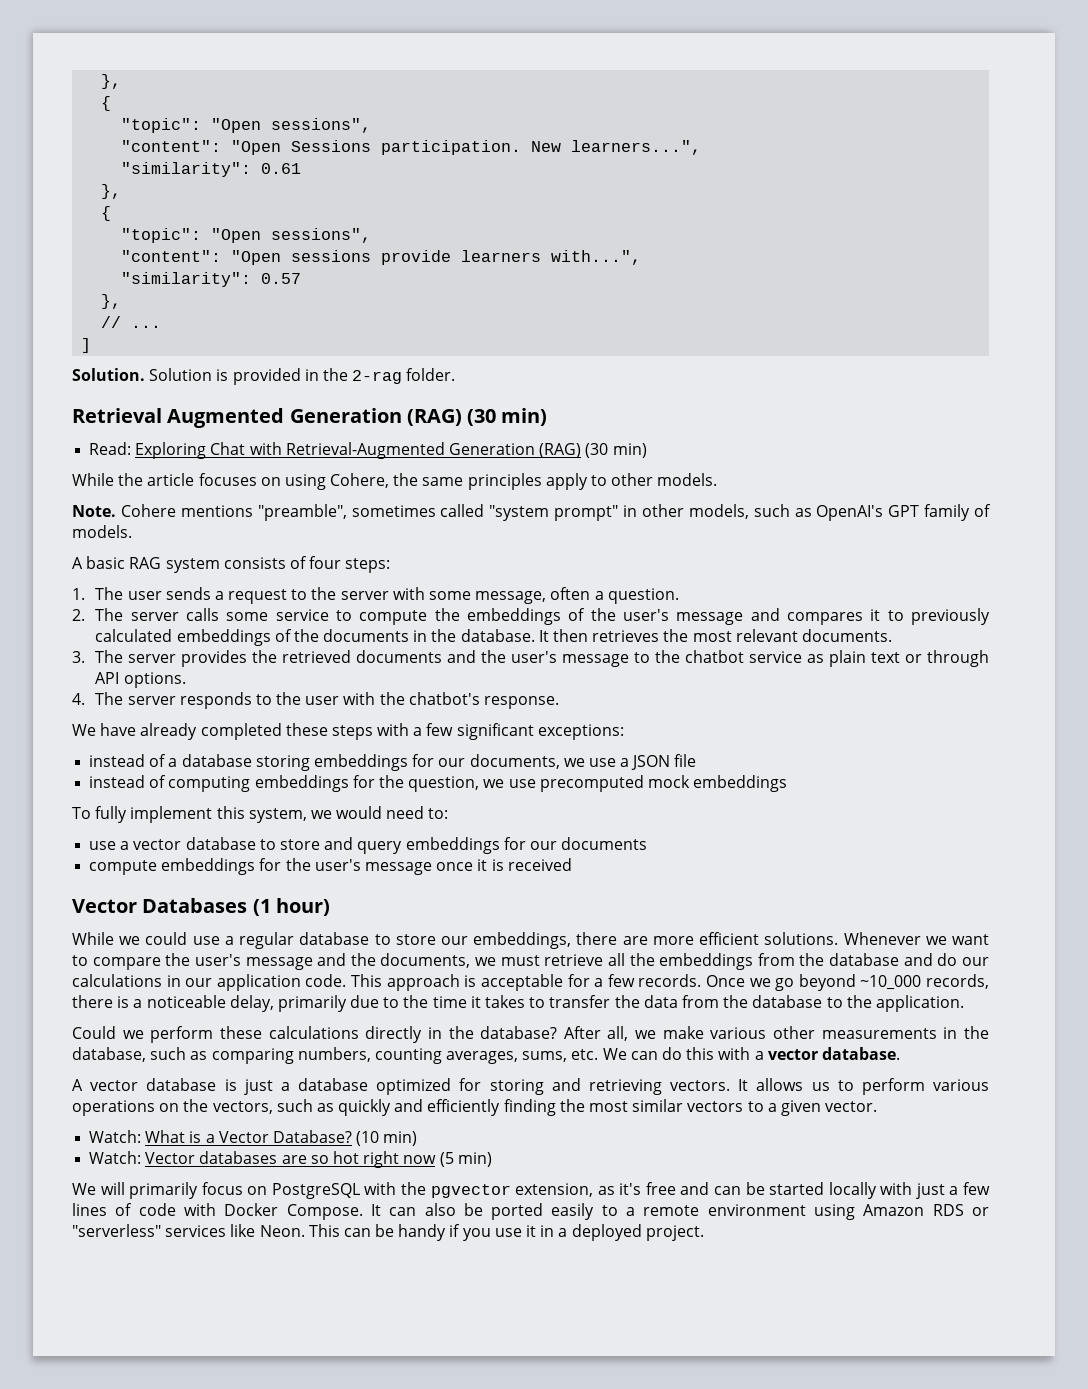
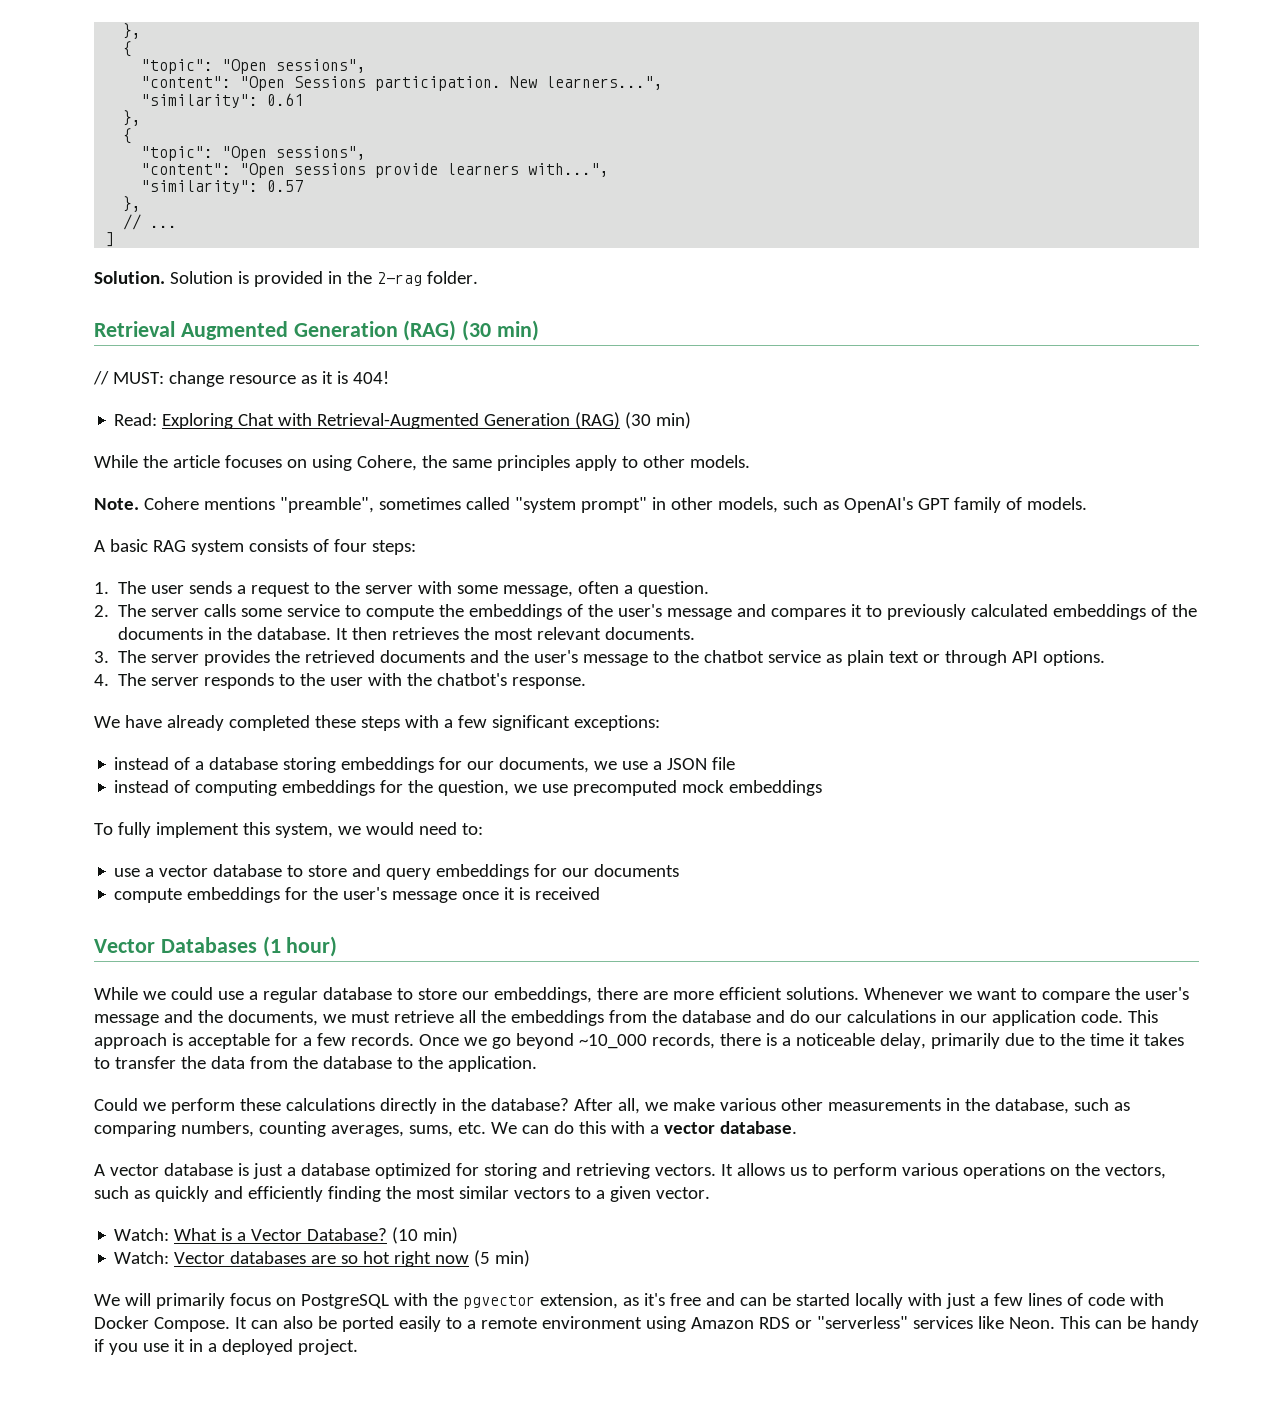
+ // MUST: change resource as it is 404!

